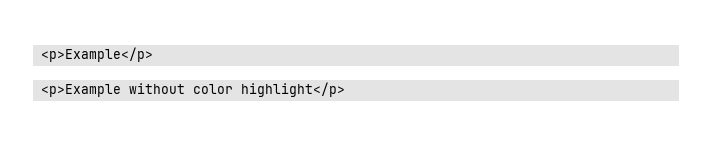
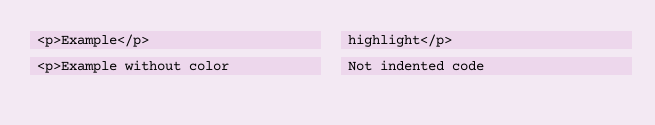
+ Not indented code

